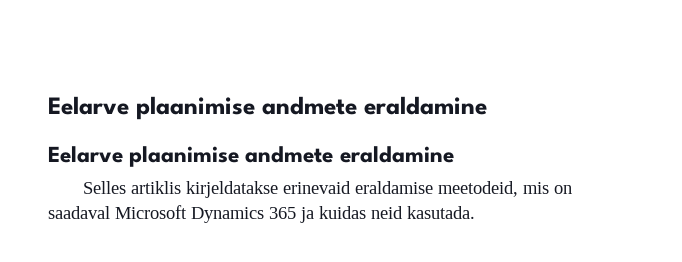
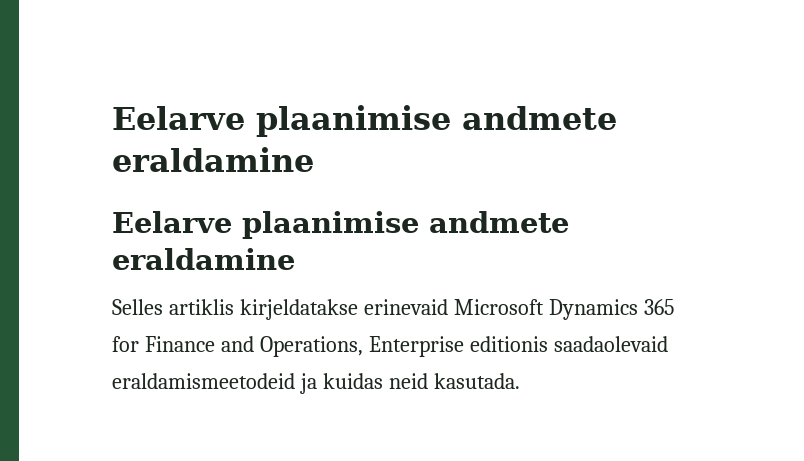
- Selles artiklis kirjeldatakse erinevaid eraldamise meetodeid, mis on saadaval Microsoft Dynamics 365 ja kuidas neid kasutada.
+ Selles artiklis kirjeldatakse erinevaid Microsoft Dynamics 365 for Finance and Operations, Enterprise editionis saadaolevaid eraldamismeetodeid ja kuidas neid kasutada.

